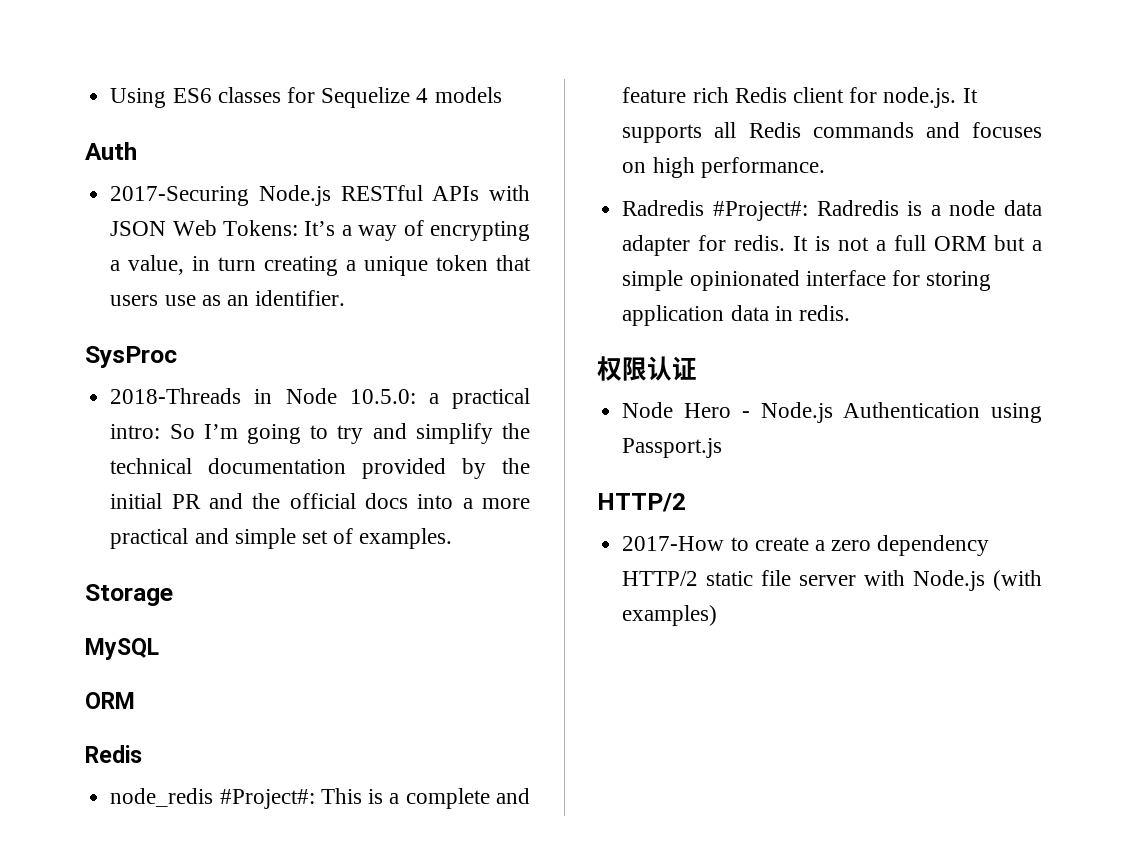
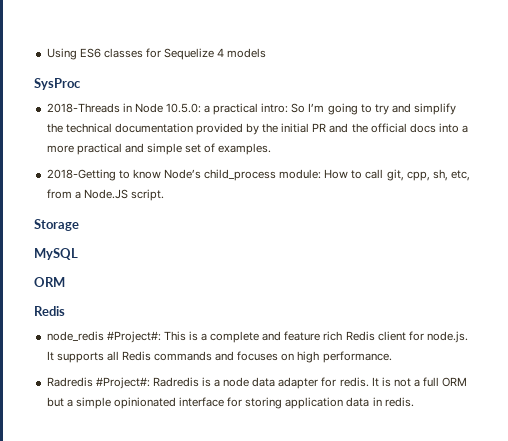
- Auth
- 2017-Securing Node.js RESTful APIs with JSON Web Tokens: It’s a way of encrypting a value, in turn creating a unique token that users use as an identifier.
+ 2018-Getting to know Node’s child_process module: How to call git, cpp, sh, etc, from a Node.JS script.
- 权限认证
- Node Hero - Node.js Authentication using Passport.js
- HTTP/2
- 2017-How to create a zero dependency HTTP/2 static file server with Node.js (with examples)

